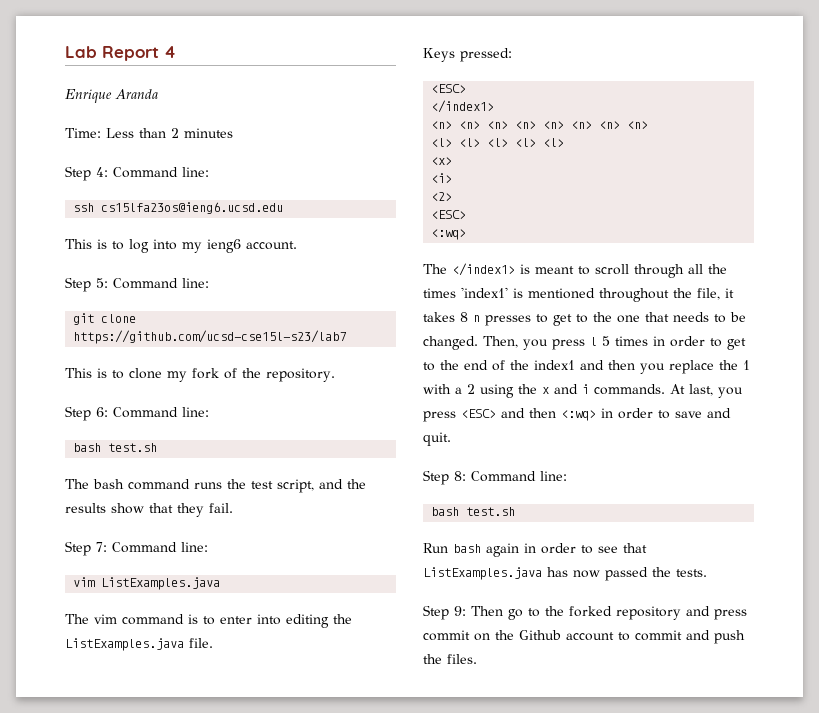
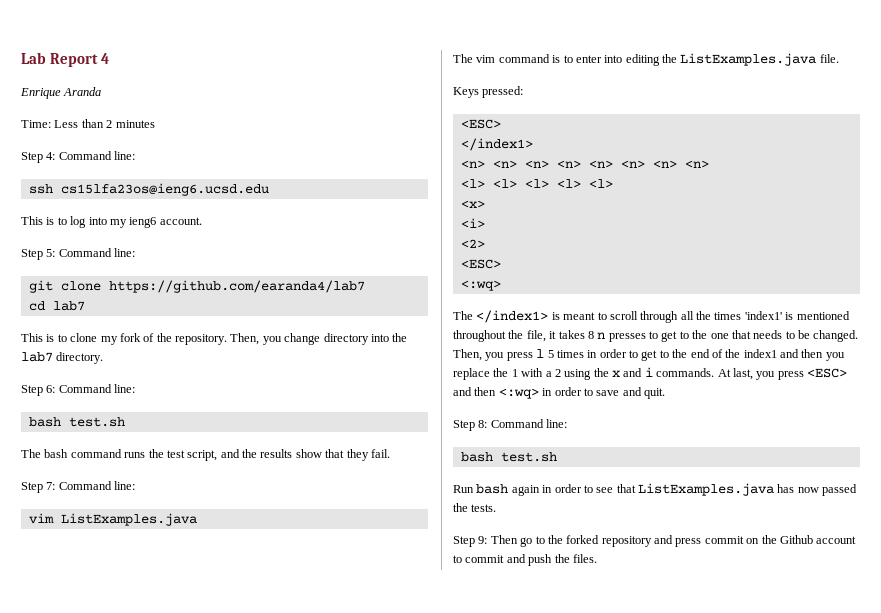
- git clone https://github.com/ucsd-cse15l-s23/lab7
+ git clone https://github.com/earanda4/lab7
+ cd lab7
+ Then, you change directory into the lab7 directory.

